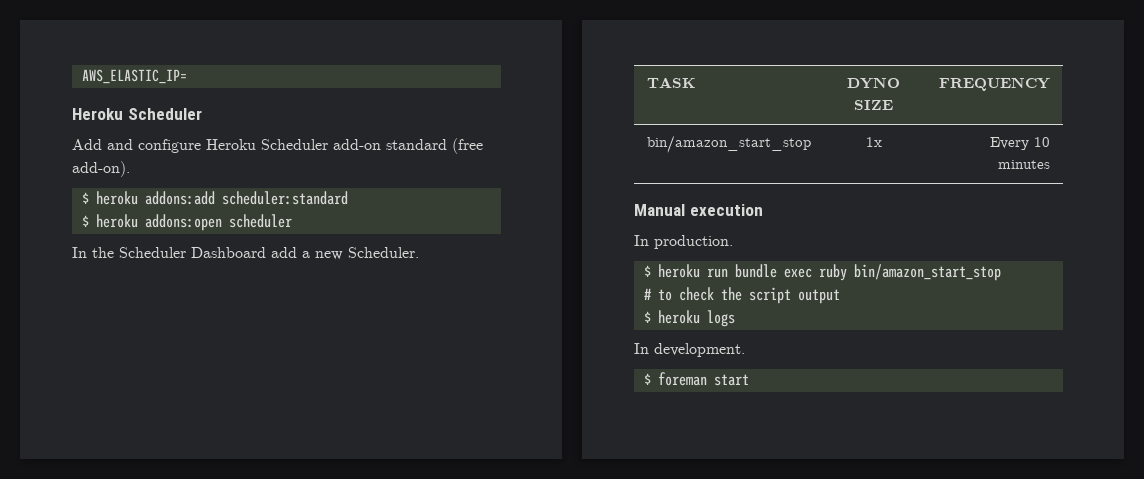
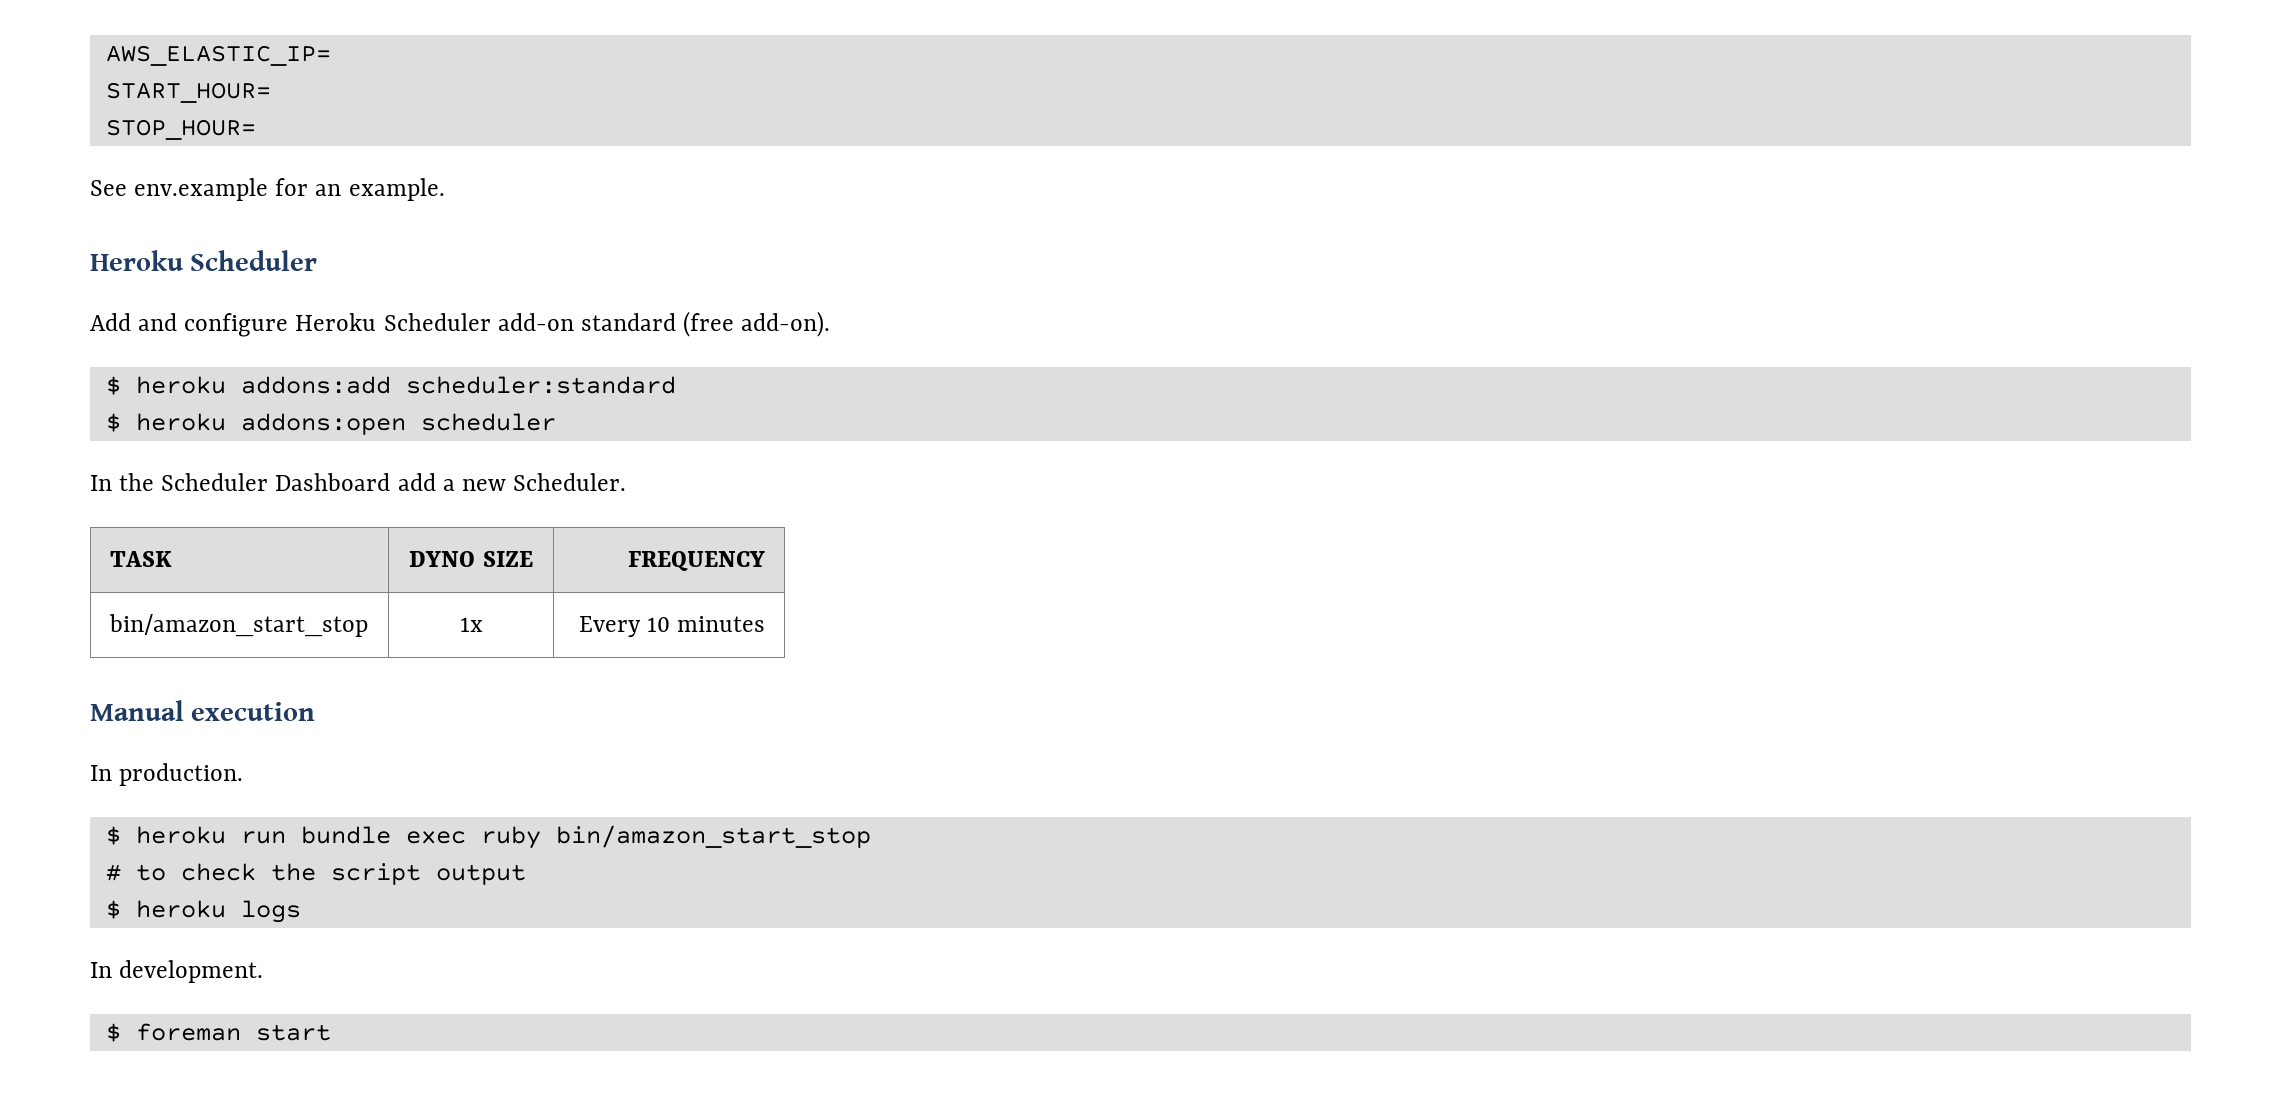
+ START_HOUR=
+ STOP_HOUR=
+ See env.example for an example.

